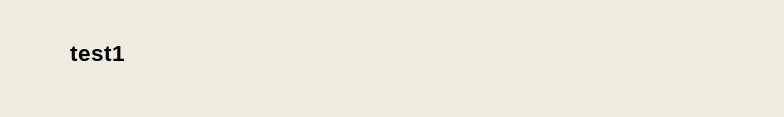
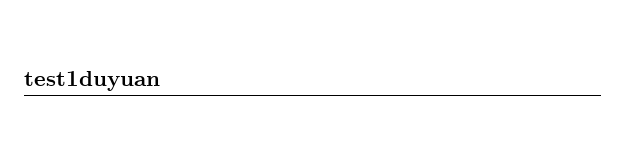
- test1
+ test1duyuan

